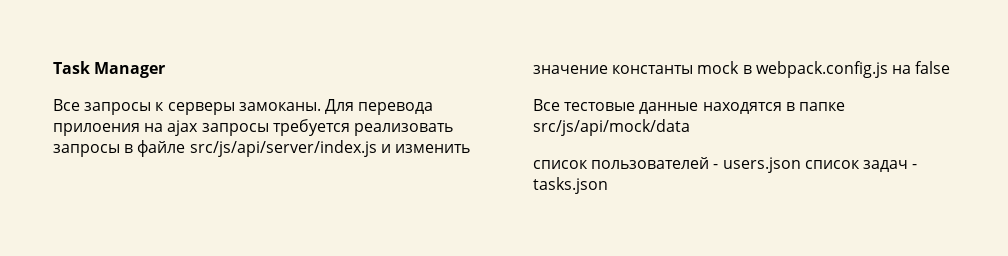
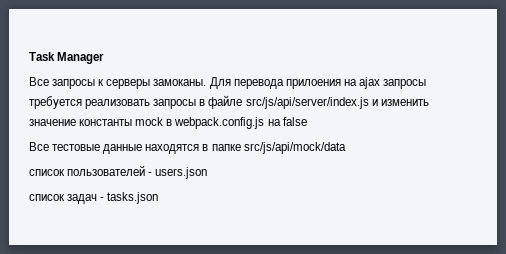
- список пользователей - users.json список задач - tasks.json
+ список пользователей - users.json
+ список задач - tasks.json

